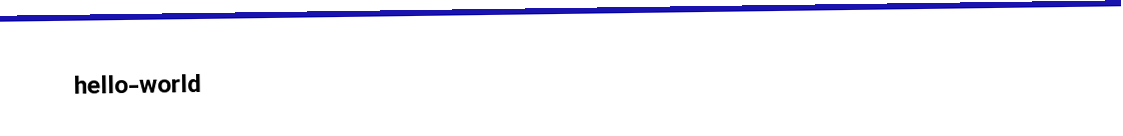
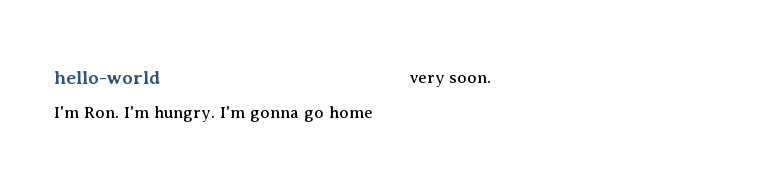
+ I'm Ron. I'm hungry. I'm gonna go home very soon.

